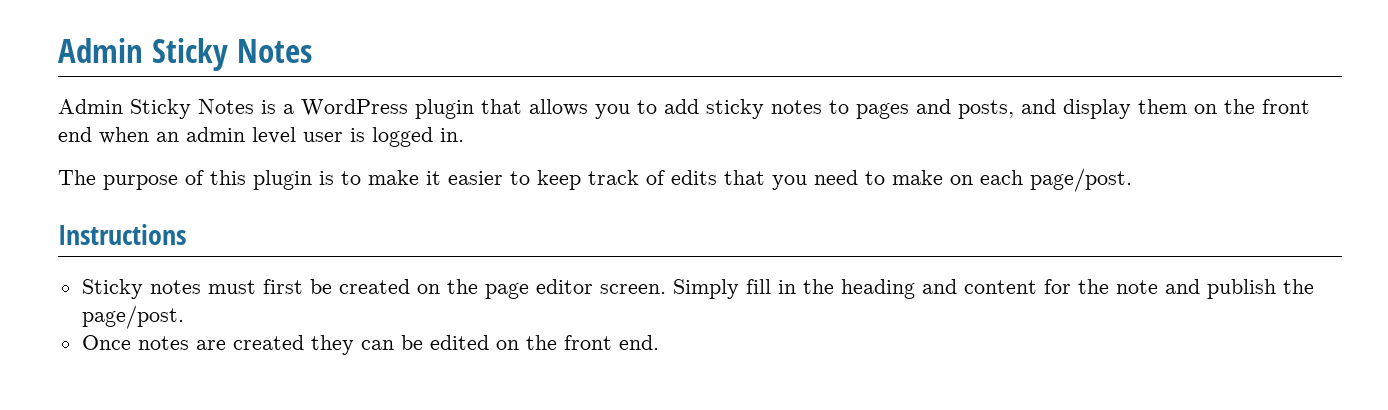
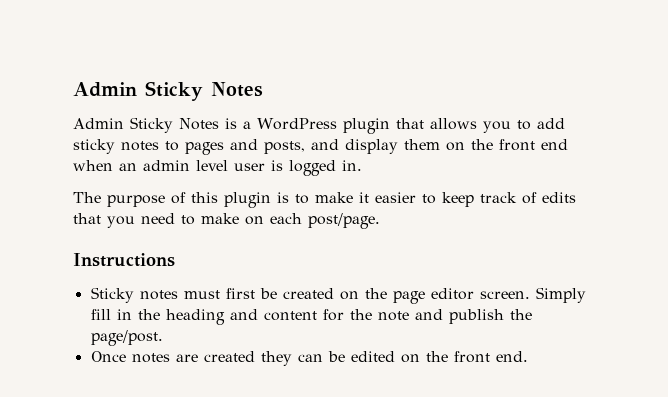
- The purpose of this plugin is to make it easier to keep track of edits that you need to make on each page/post.
+ The purpose of this plugin is to make it easier to keep track of edits that you need to make on each post/page.

